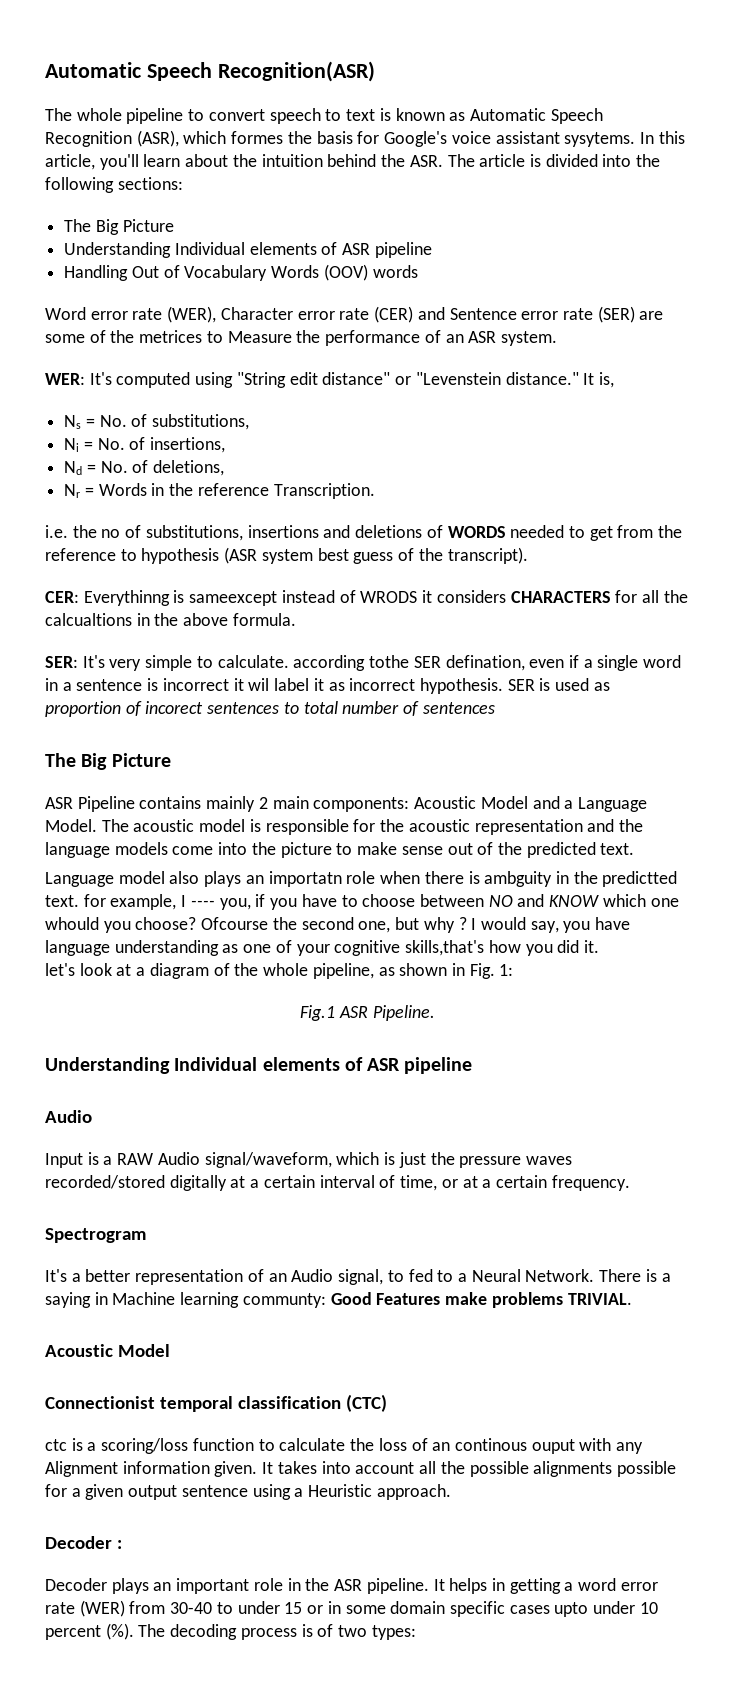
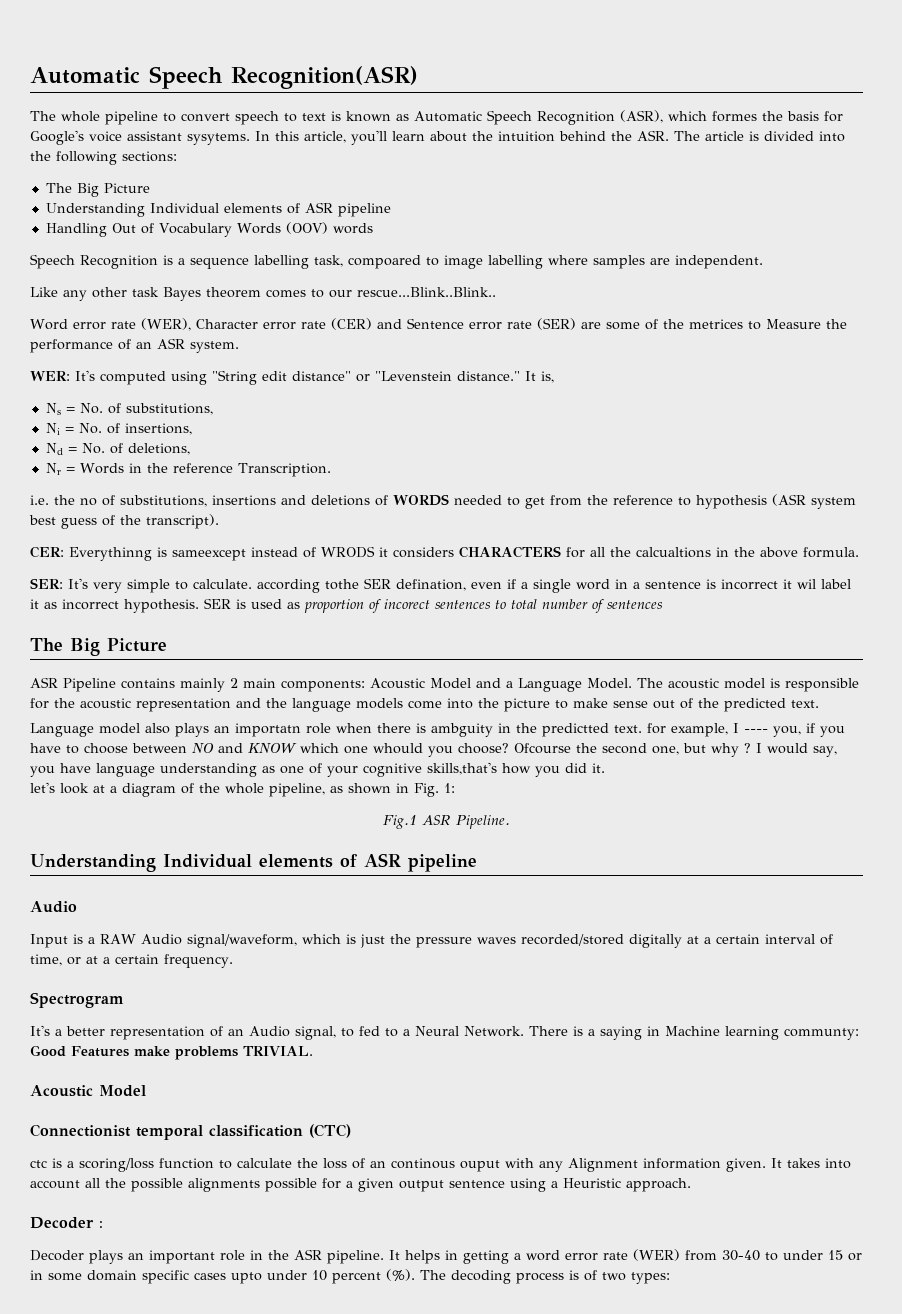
+ Speech Recognition is a sequence labelling task, compoared to image labelling where samples are independent.
+ Like any other task Bayes theorem comes to our rescue...Blink..Blink..

